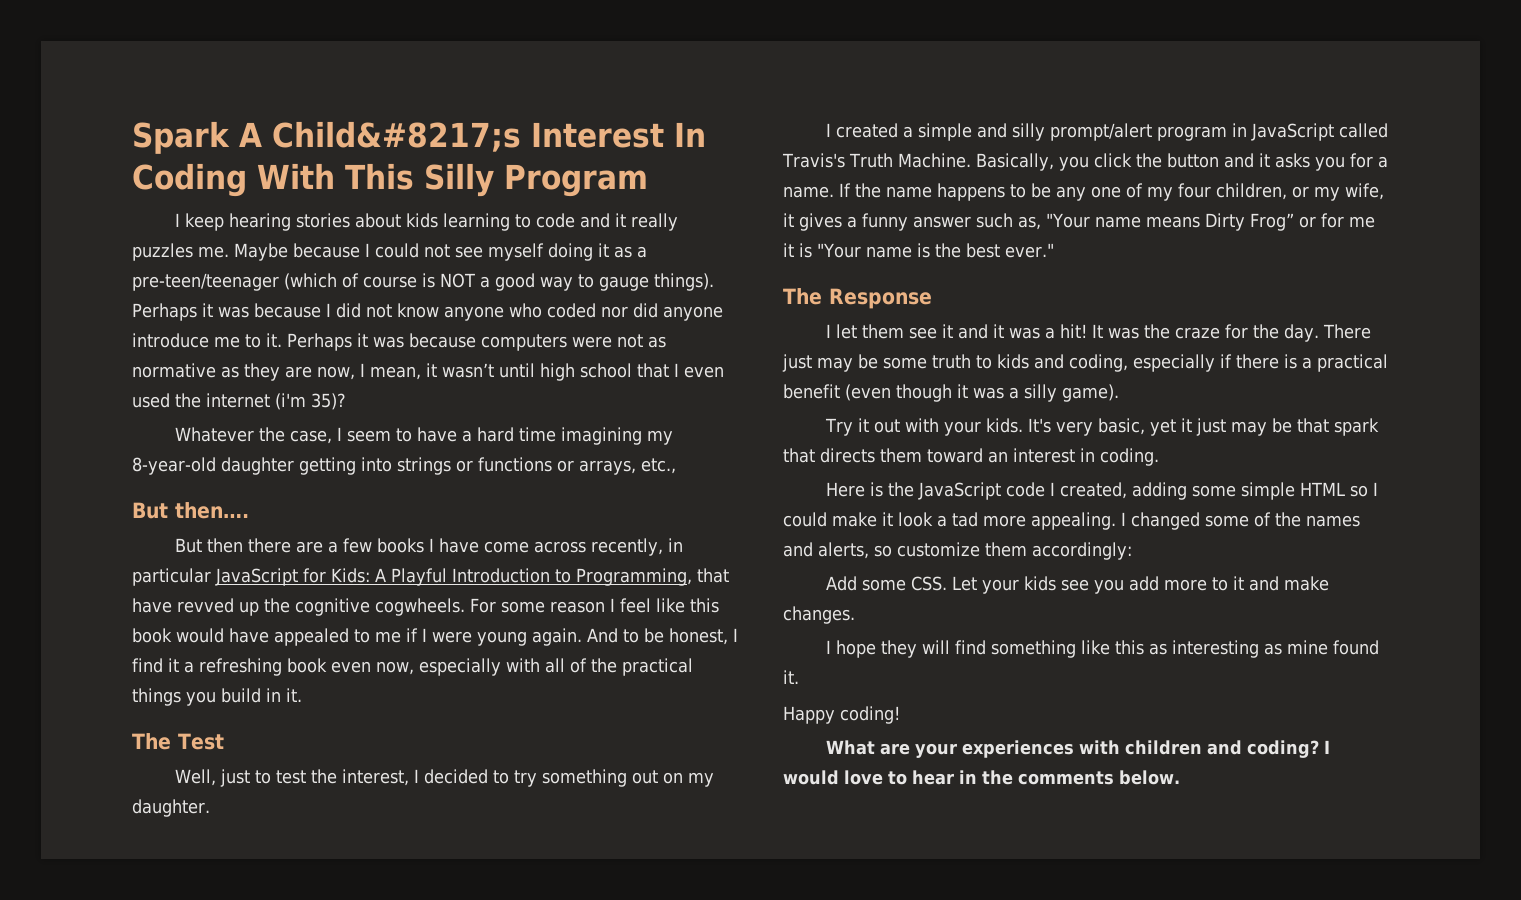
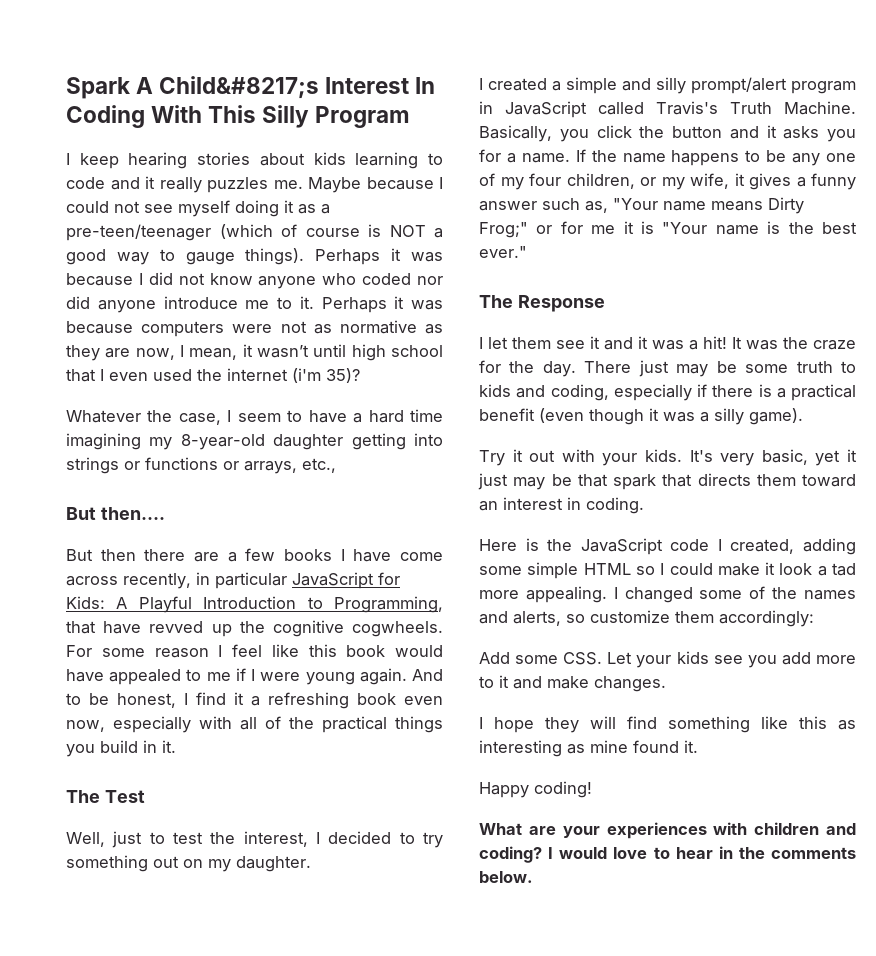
- If the name happens to be any one of my four children, or my wife, it gives a funny answer such as, "Your name means Dirty Frog” or for me it is "Your name is the best ever."
+ If the name happens to be any one of my four children, or my wife, it gives a funny answer such as, "Your name means Dirty Frog;" or for me it is "Your name is the best ever."

